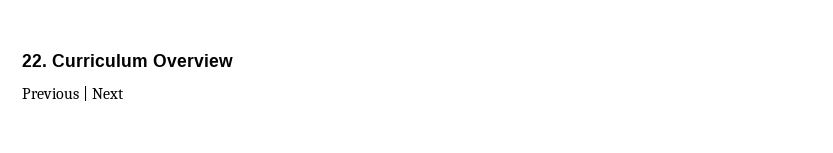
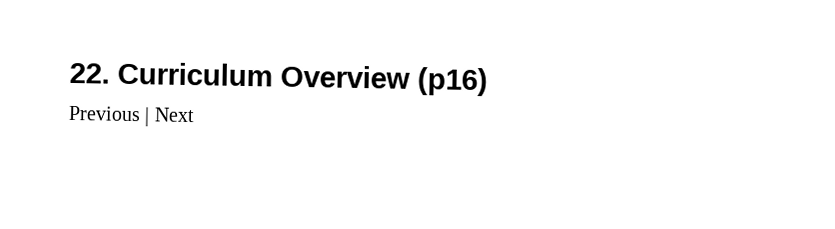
- 22. Curriculum Overview
+ 22. Curriculum Overview (p16)

